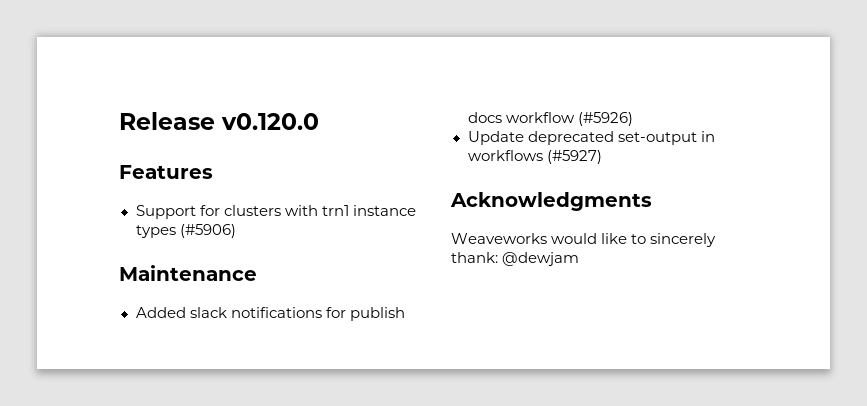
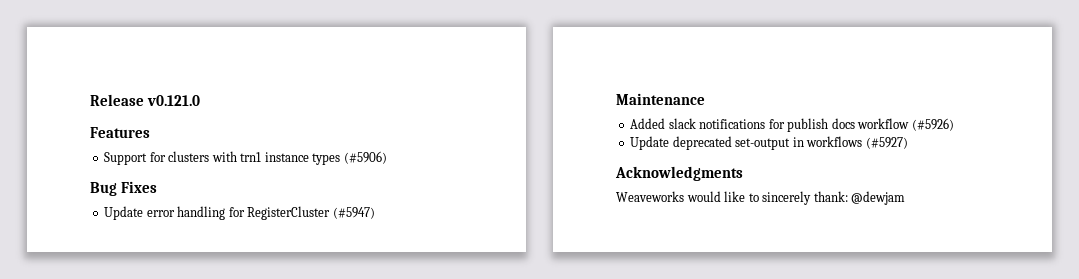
- Release v0.120.0
+ Release v0.121.0
+ Bug Fixes
+ Update error handling for RegisterCluster (#5947)

